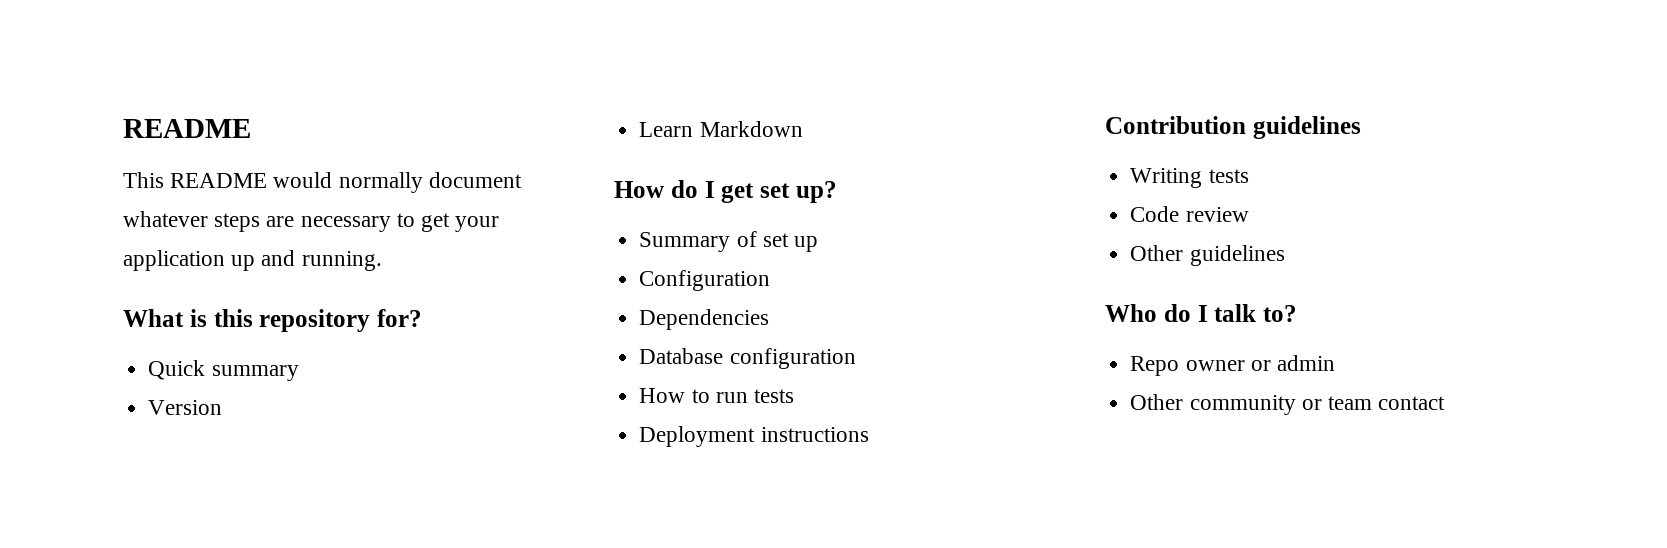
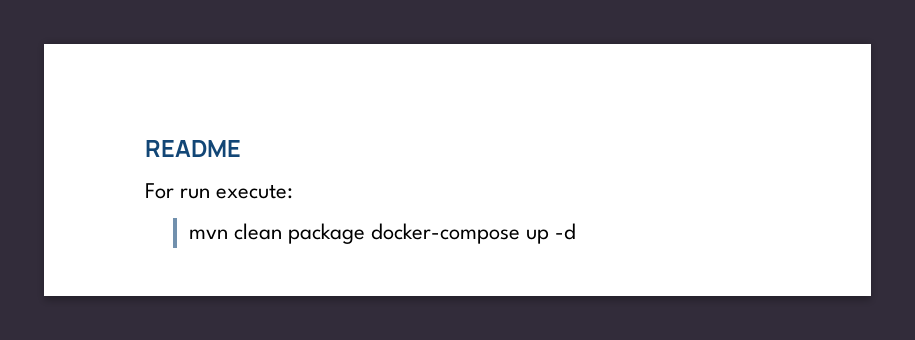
- This README would normally document whatever steps are necessary to get your application up and running.
- What is this repository for?
- Quick summary
- Version
- Learn Markdown
- How do I get set up?
- Summary of set up
- Configuration
- Dependencies
- Database configuration
- How to run tests
- Deployment instructions
- Contribution guidelines
- Writing tests
- Code review
- Other guidelines
- Who do I talk to?
- Repo owner or admin
- Other community or team contact
+ For run execute:
+ mvn clean package docker-compose up -d

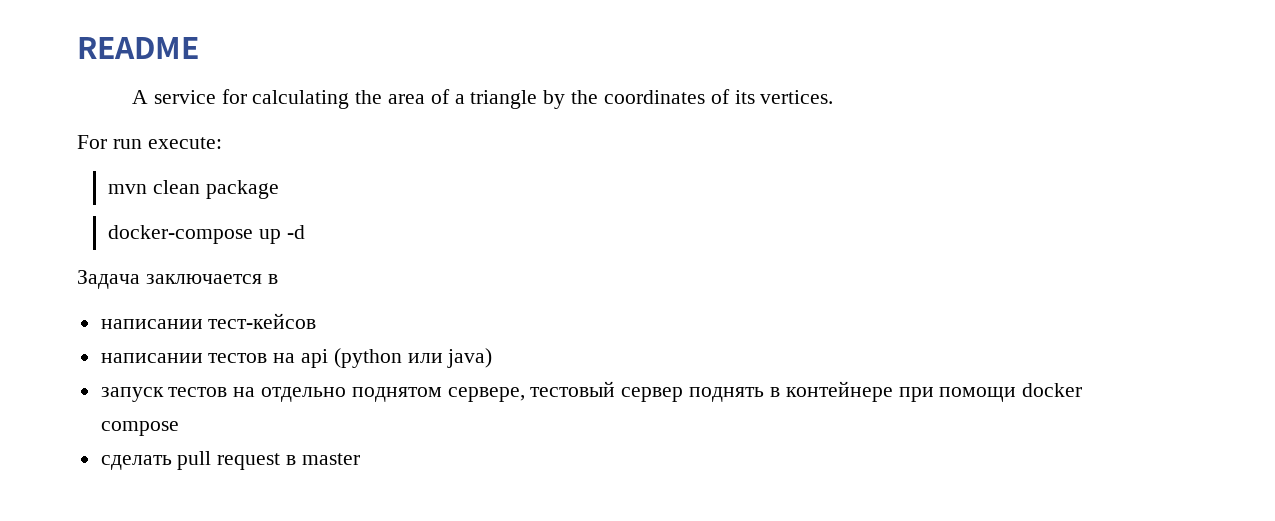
+ A service for calculating the area of a triangle by the coordinates of its vertices.
- mvn clean package docker-compose up -d
+ mvn clean package
+ docker-compose up -d
+ Задача заключается в
+ написании тест-кейсов
+ написании тестов на api (python или java)
+ запуск тестов на отдельно поднятом сервере, тестовый сервер поднять в контейнере при помощи docker compose
+ сделать pull request в master

